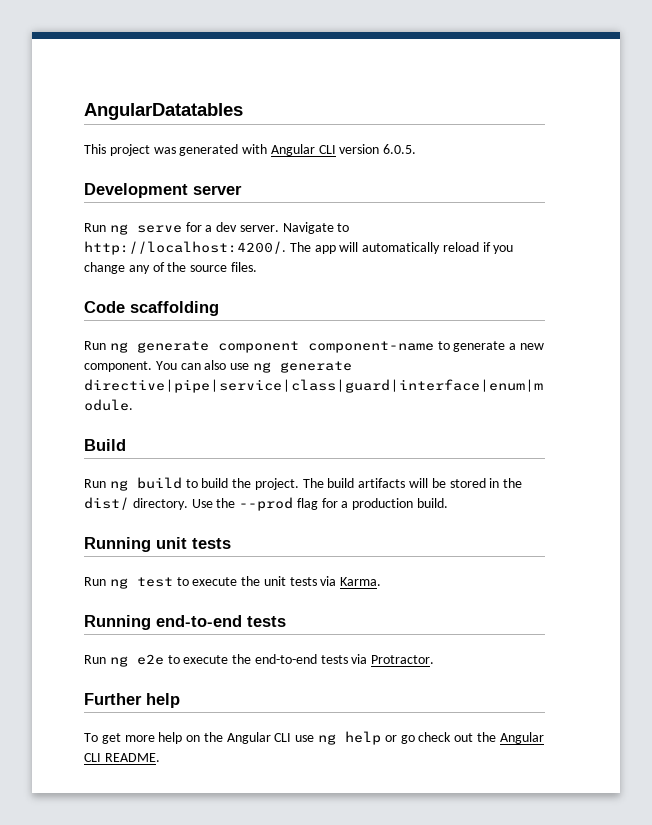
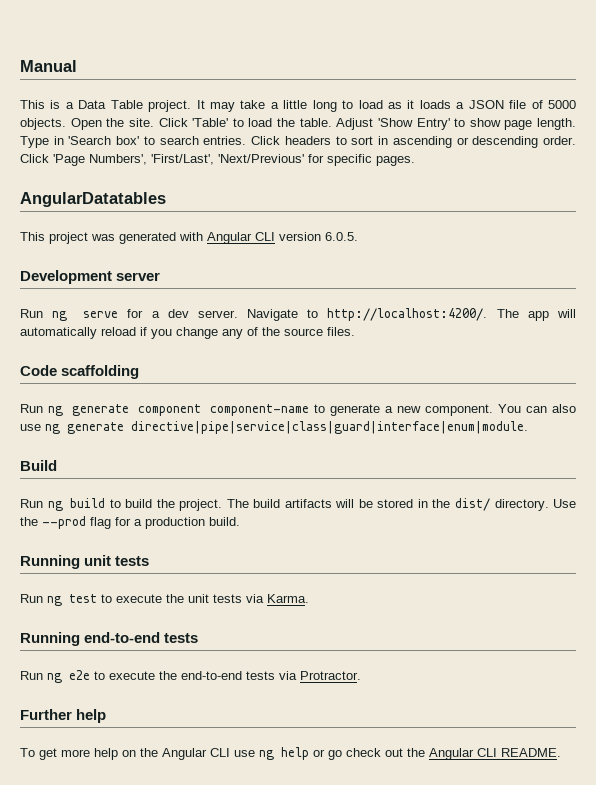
+ Manual
+ This is a Data Table project. It may take a little long to load as it loads a JSON file of 5000 objects. Open the site. Click 'Table' to load the table. Adjust 'Show Entry' to show page length. Type in 'Search box' to search entries. Click headers to sort in ascending or descending order. Click 'Page Numbers', 'First/Last', 'Next/Previous' for specific pages.

